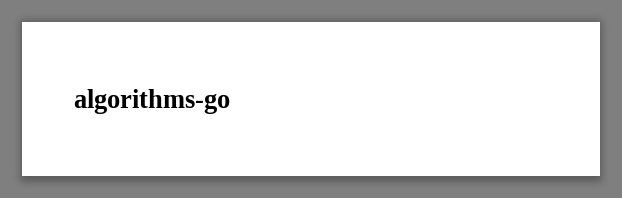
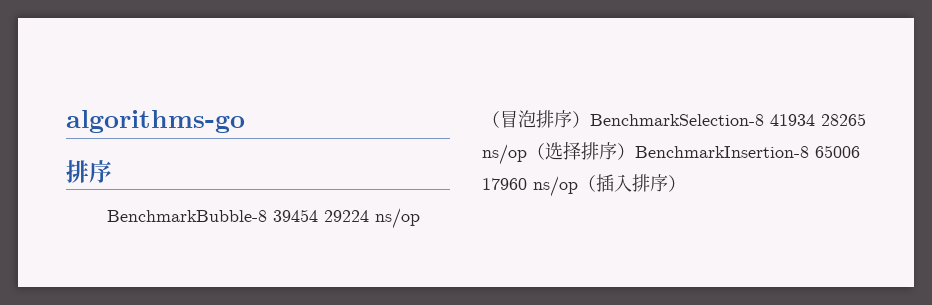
  algorithms-go
+ 排序
+ BenchmarkBubble-8 39454 29224 ns/op（冒泡排序）BenchmarkSelection-8 41934 28265 ns/op（选择排序）BenchmarkInsertion-8 65006 17960 ns/op（插入排序）

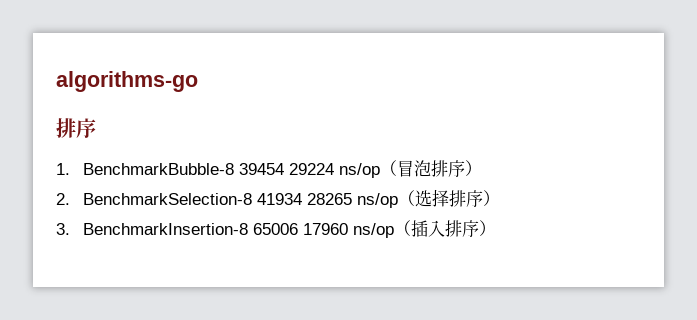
- BenchmarkBubble-8 39454 29224 ns/op（冒泡排序）BenchmarkSelection-8 41934 28265 ns/op（选择排序）BenchmarkInsertion-8 65006 17960 ns/op（插入排序）
+ 1. BenchmarkBubble-8 39454 29224 ns/op（冒泡排序）
+ 2. BenchmarkSelection-8 41934 28265 ns/op（选择排序）
+ 3. BenchmarkInsertion-8 65006 17960 ns/op（插入排序）

